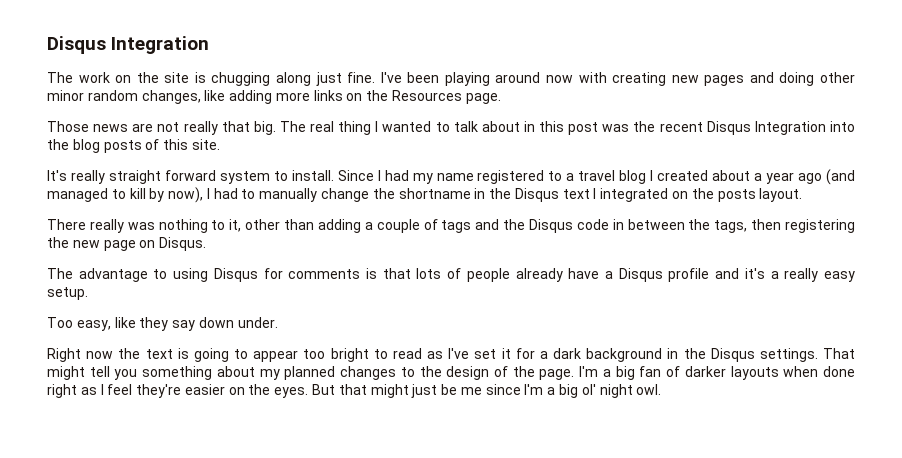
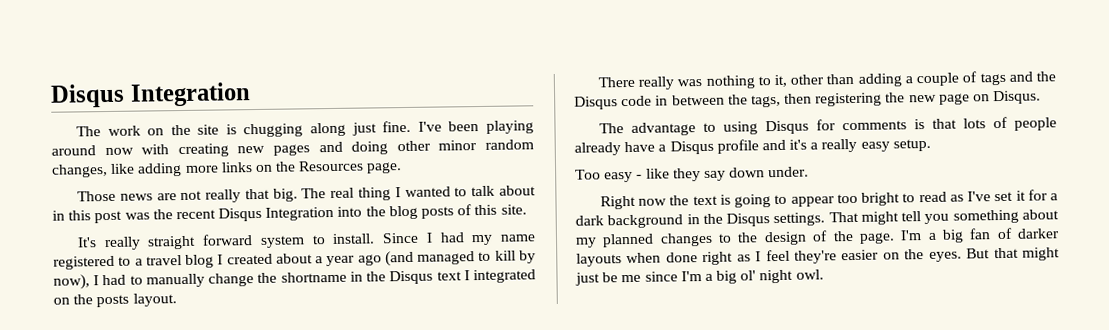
- Too easy, like they say down under.
+ Too easy - like they say down under.

